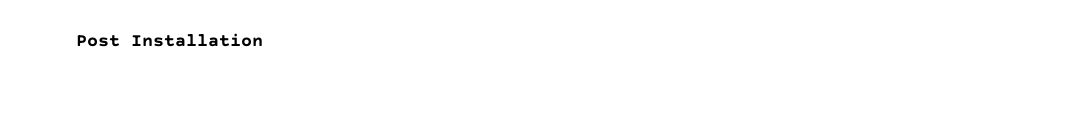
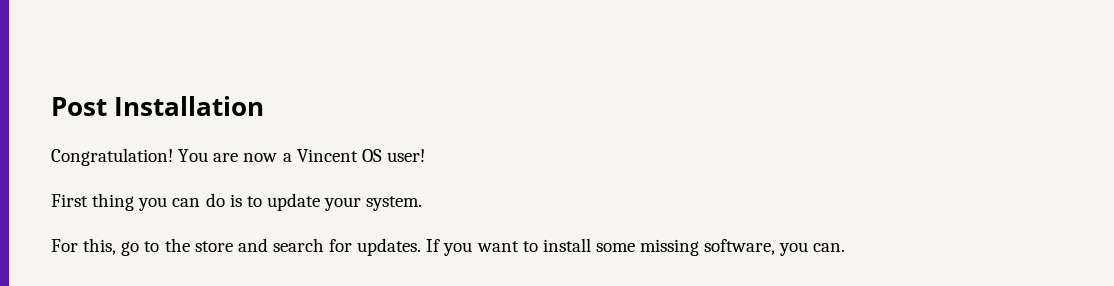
+ Congratulation! You are now a Vincent OS user!
+ First thing you can do is to update your system.
+ For this, go to the store and search for updates. If you want to install some missing software, you can.

